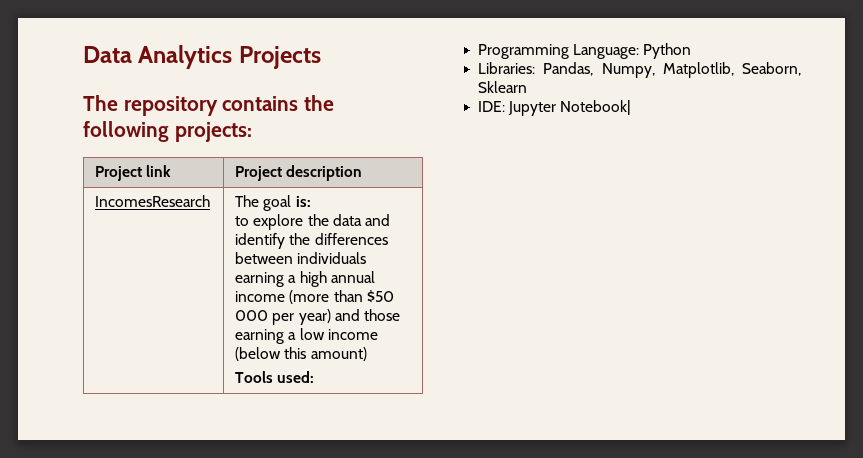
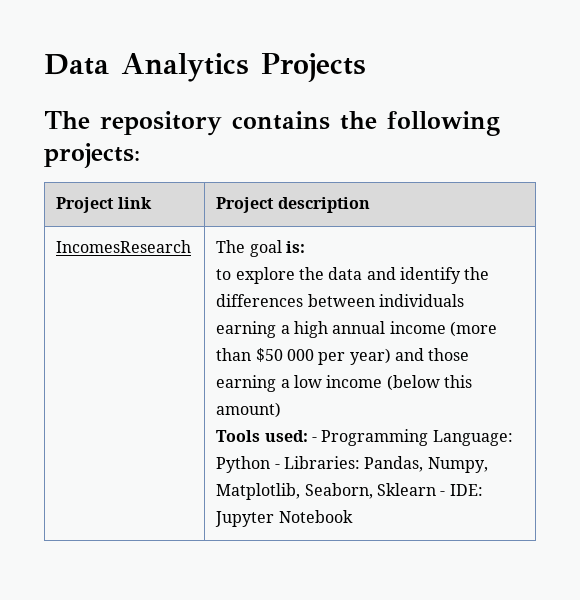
- Tools used:
- Programming Language: Python
- Libraries: Pandas, Numpy, Matplotlib, Seaborn, Sklearn
- IDE: Jupyter Notebook|
+ Tools used: - Programming Language: Python - Libraries: Pandas, Numpy, Matplotlib, Seaborn, Sklearn - IDE: Jupyter Notebook

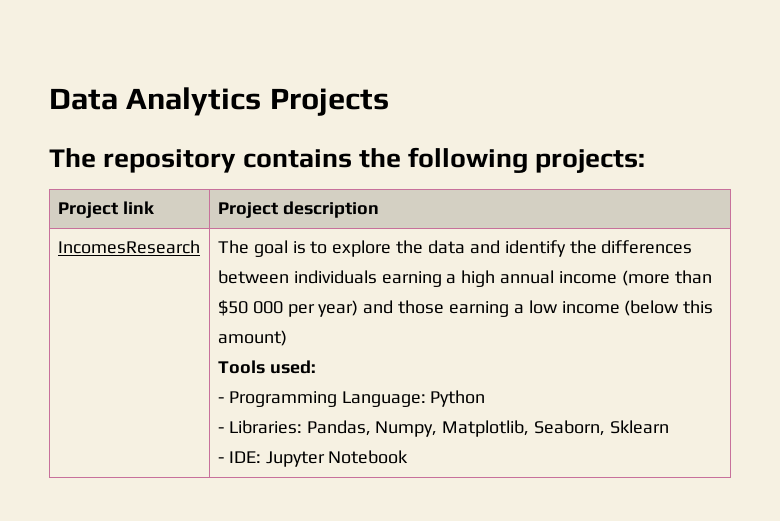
- The goal is:
- to explore the data and identify the differences between individuals earning a high annual income (more than $50 000 per year) and those earning a low income (below this amount)
+ The goal is to explore the data and identify the differences between individuals earning a high annual income (more than $50 000 per year) and those earning a low income (below this amount)
- Tools used: - Programming Language: Python - Libraries: Pandas, Numpy, Matplotlib, Seaborn, Sklearn - IDE: Jupyter Notebook
+ Tools used:
+ - Programming Language: Python
+ - Libraries: Pandas, Numpy, Matplotlib, Seaborn, Sklearn
+ - IDE: Jupyter Notebook

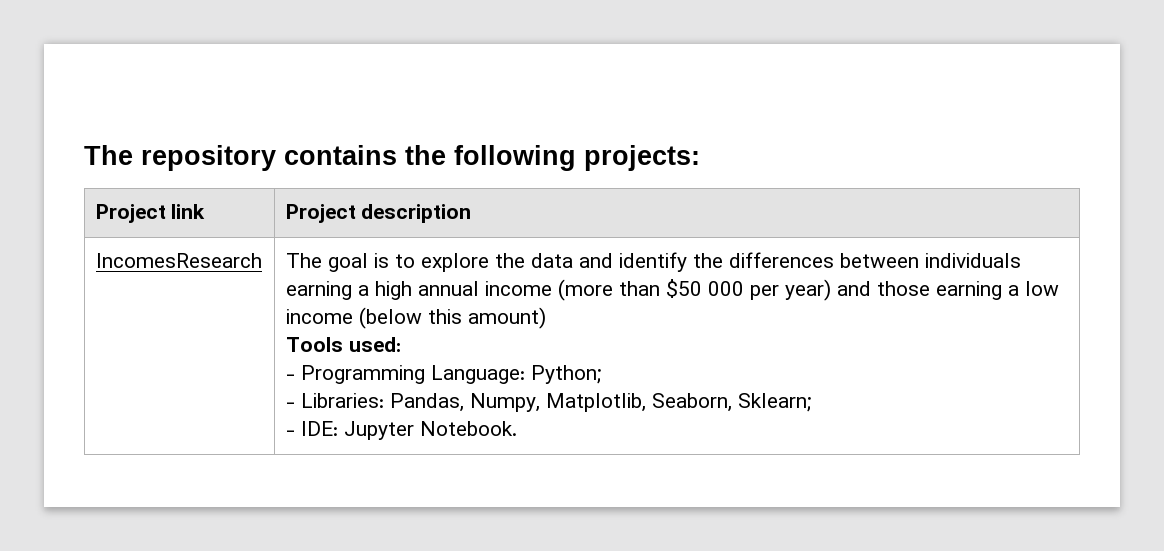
- Data Analytics Projects
- - Programming Language: Python
+ - Programming Language: Python;
- - Libraries: Pandas, Numpy, Matplotlib, Seaborn, Sklearn
+ - Libraries: Pandas, Numpy, Matplotlib, Seaborn, Sklearn;
- - IDE: Jupyter Notebook
+ - IDE: Jupyter Notebook.

